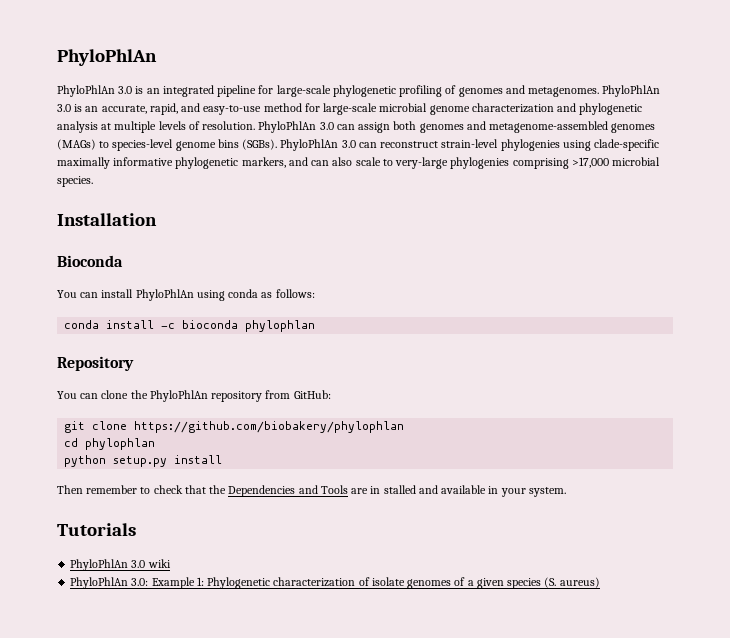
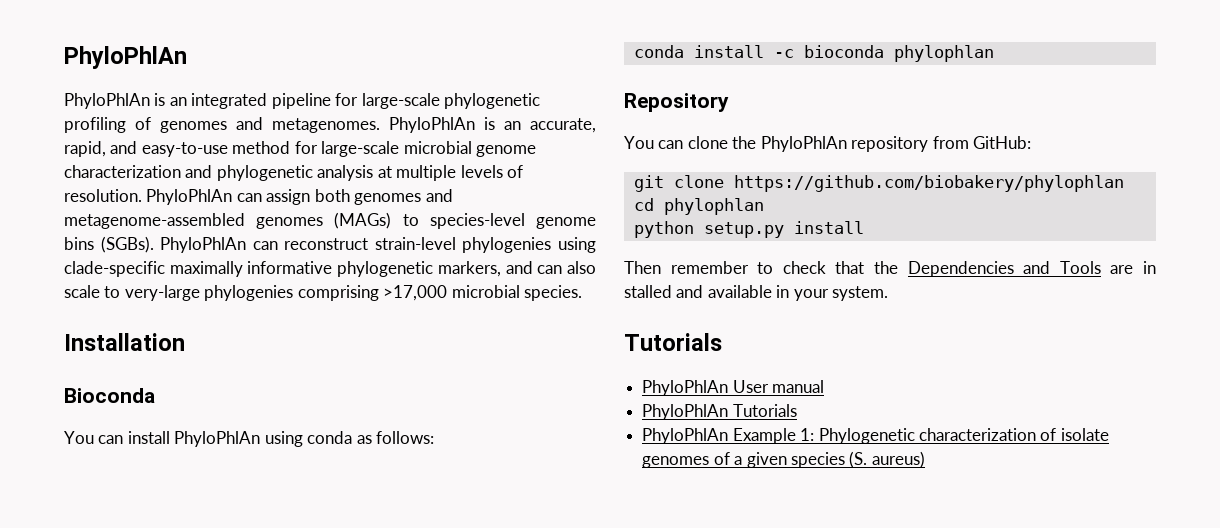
- PhyloPhlAn 3.0 is an integrated pipeline for large-scale phylogenetic profiling of genomes and metagenomes.
+ PhyloPhlAn is an integrated pipeline for large-scale phylogenetic profiling of genomes and metagenomes.
- PhyloPhlAn 3.0 is an accurate, rapid, and easy-to-use method for large-scale microbial genome characterization and phylogenetic analysis at multiple levels of resolution.
+ PhyloPhlAn is an accurate, rapid, and easy-to-use method for large-scale microbial genome characterization and phylogenetic analysis at multiple levels of resolution.
- PhyloPhlAn 3.0 can assign both genomes and metagenome-assembled genomes (MAGs) to species-level genome bins (SGBs).
+ PhyloPhlAn can assign both genomes and metagenome-assembled genomes (MAGs) to species-level genome bins (SGBs).
- PhyloPhlAn 3.0 can reconstruct strain-level phylogenies using clade-specific maximally informative phylogenetic markers, and can also scale to very-large phylogenies comprising >17,000 microbial species.
+ PhyloPhlAn can reconstruct strain-level phylogenies using clade-specific maximally informative phylogenetic markers, and can also scale to very-large phylogenies comprising >17,000 microbial species.
- PhyloPhlAn 3.0 wiki
- PhyloPhlAn 3.0: Example 1: Phylogenetic characterization of isolate genomes of a given species (S. aureus)
+ PhyloPhlAn User manual
+ PhyloPhlAn Tutorials
+ PhyloPhlAn Example 1: Phylogenetic characterization of isolate genomes of a given species (S. aureus)

